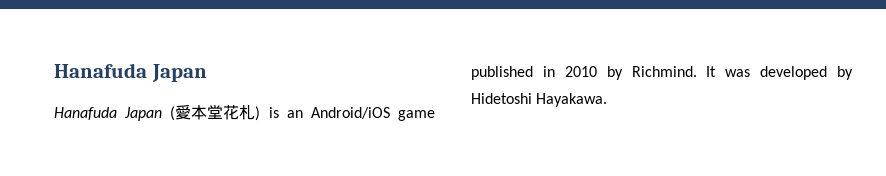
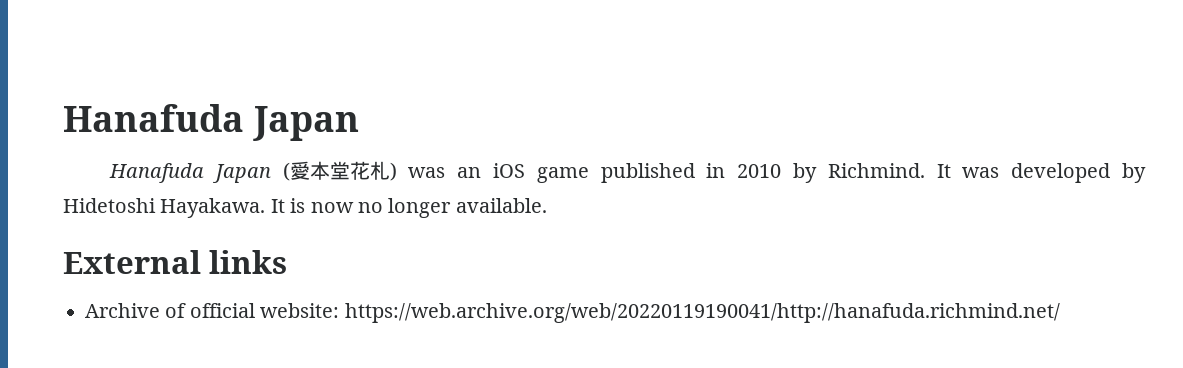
- Hanafuda Japan (愛本堂花札) is an Android/iOS game published in 2010 by Richmind.
+ Hanafuda Japan (愛本堂花札) was an iOS game published in 2010 by Richmind.
+ It is now no longer available.
+ External links
+ Archive of official website: https://web.archive.org/web/20220119190041/http://hanafuda.richmind.net/

